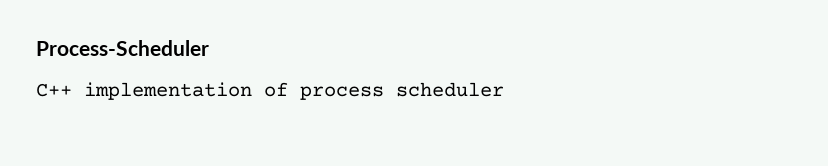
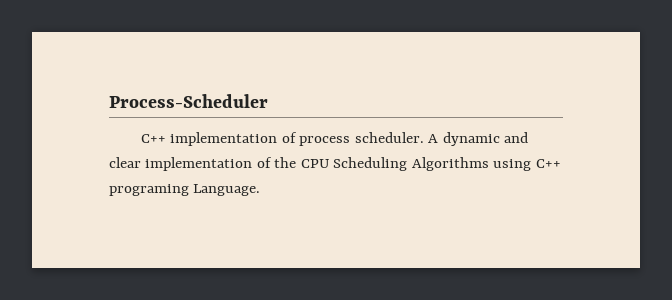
- C++ implementation of process scheduler
+ C++ implementation of process scheduler. A dynamic and clear implementation of the CPU Scheduling Algorithms using C++ programing Language.

